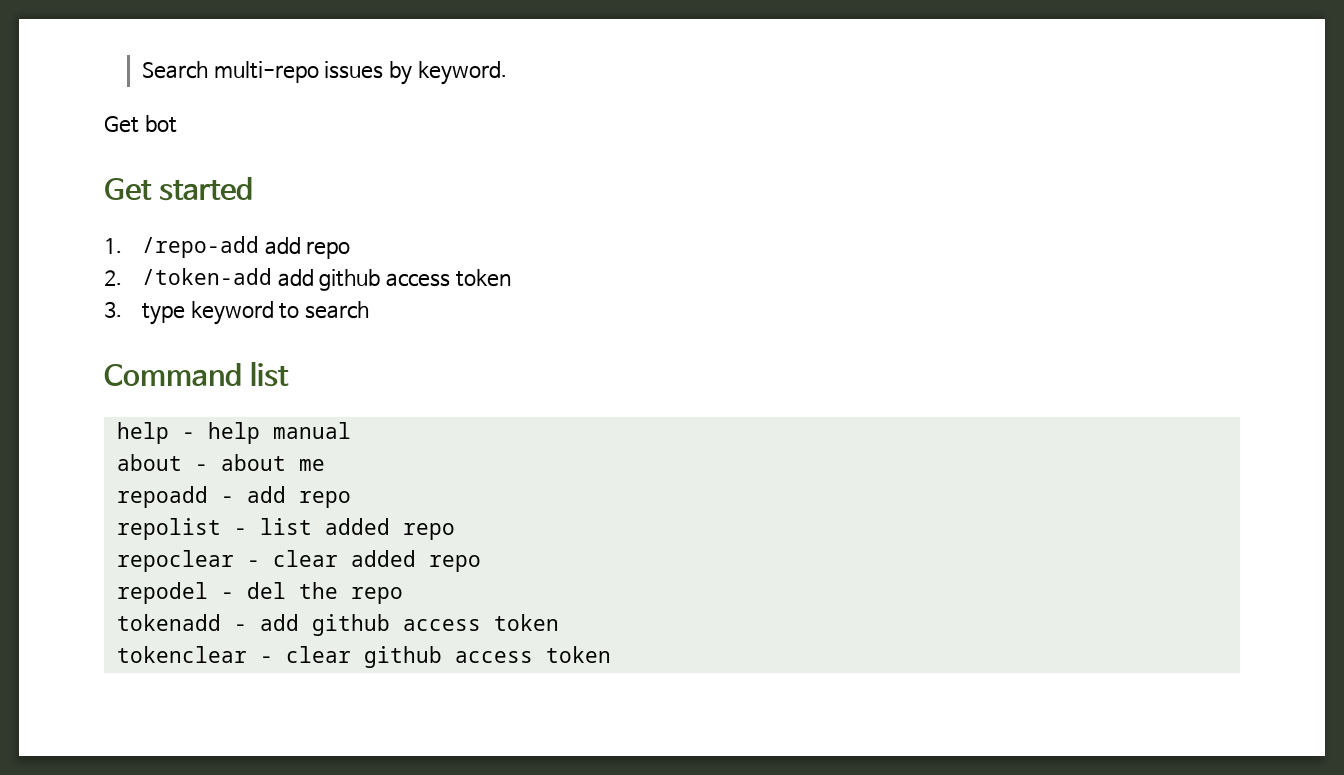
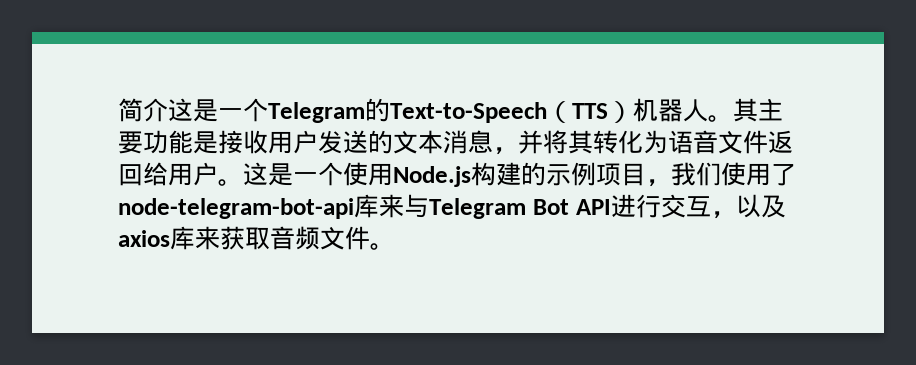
- Search multi-repo issues by keyword.
- Get bot
- Get started
- 1. /repo-add add repo
- 2. /token-add add github access token
- 3. type keyword to search
- Command list
- help - help manual
- about - about me
- repoadd - add repo
- repolist - list added repo
- repoclear - clear added repo
- repodel - del the repo
- tokenadd - add github access token
- tokenclear - clear github access token
+ 简介这是一个Telegram的Text-to-Speech（TTS）机器人。其主要功能是接收用户发送的文本消息，并将其转化为语音文件返回给用户。这是一个使用Node.js构建的示例项目，我们使用了node-telegram-bot-api库来与Telegram Bot API进行交互，以及axios库来获取音频文件。

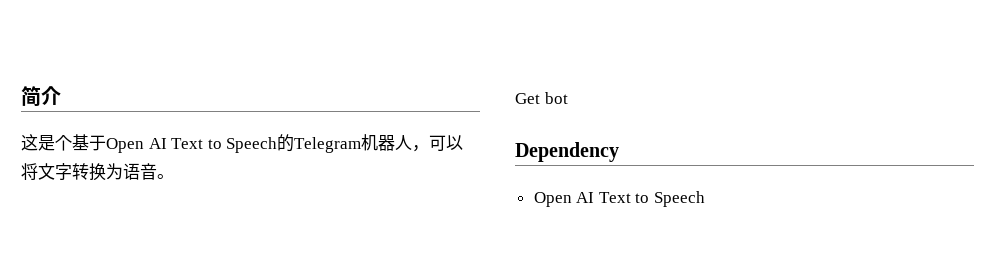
- 简介这是一个Telegram的Text-to-Speech（TTS）机器人。其主要功能是接收用户发送的文本消息，并将其转化为语音文件返回给用户。这是一个使用Node.js构建的示例项目，我们使用了node-telegram-bot-api库来与Telegram Bot API进行交互，以及axios库来获取音频文件。
+ 简介
+ 这是个基于Open AI Text to Speech的Telegram机器人，可以将文字转换为语音。
+ Get bot
+ Dependency
+ Open AI Text to Speech

